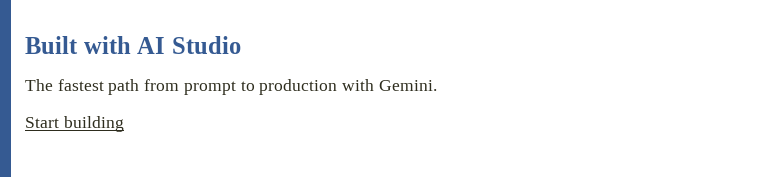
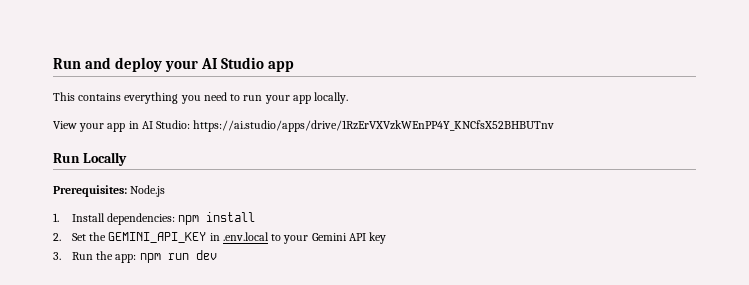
- Built with AI Studio
- The fastest path from prompt to production with Gemini.
- Start building
+ Run and deploy your AI Studio app
+ This contains everything you need to run your app locally.
+ View your app in AI Studio: https://ai.studio/apps/drive/1RzErVXVzkWEnPP4Y_KNCfsX52BHBUTnv
+ Run Locally
+ Prerequisites: Node.js
+ 1. Install dependencies: npm install
+ 2. Set the GEMINI_API_KEY in .env.local to your Gemini API key
+ 3. Run the app: npm run dev

